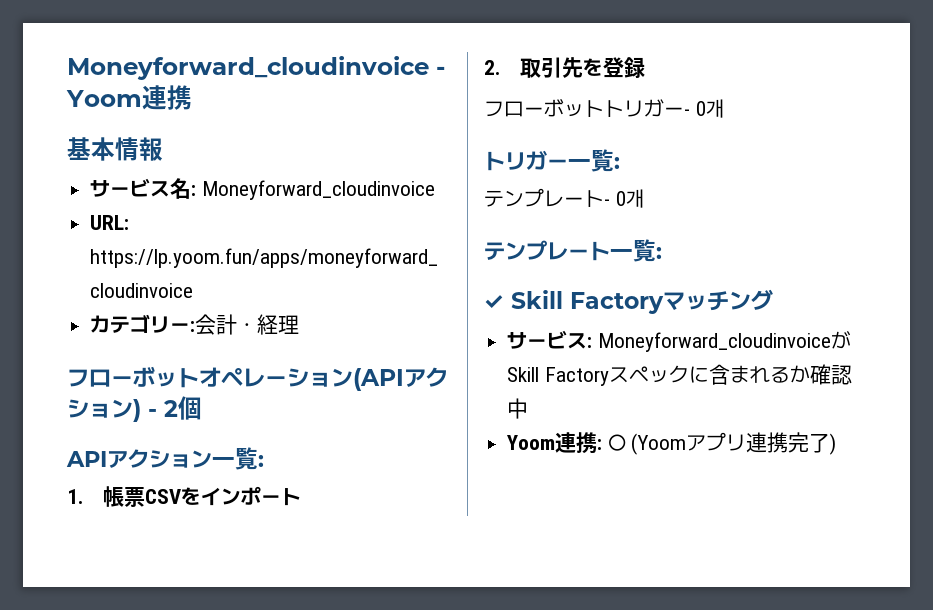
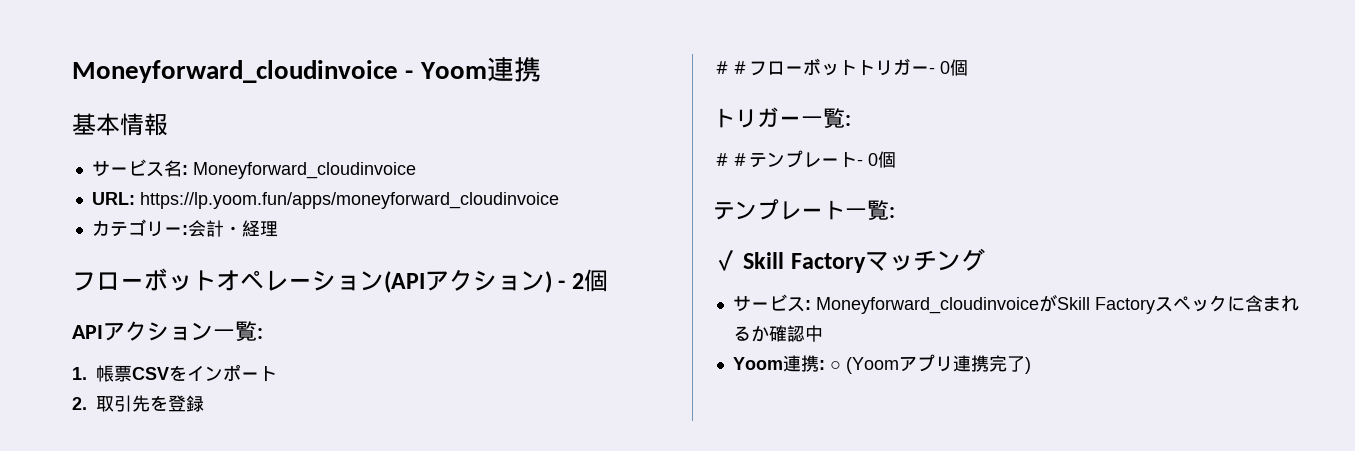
- フローボットトリガー- 0개
+ ＃＃フローボットトリガー- 0個
- テンプレート- 0개
+ ＃＃テンプレート- 0個

